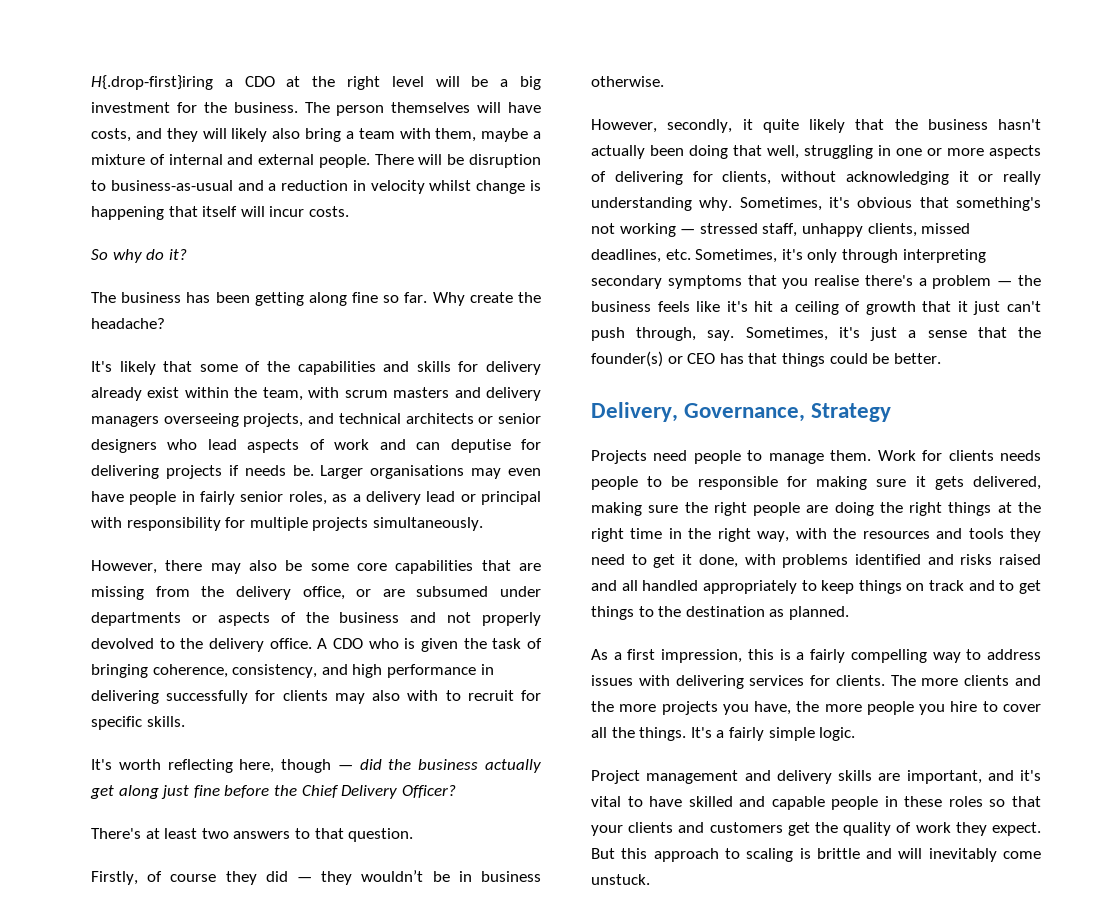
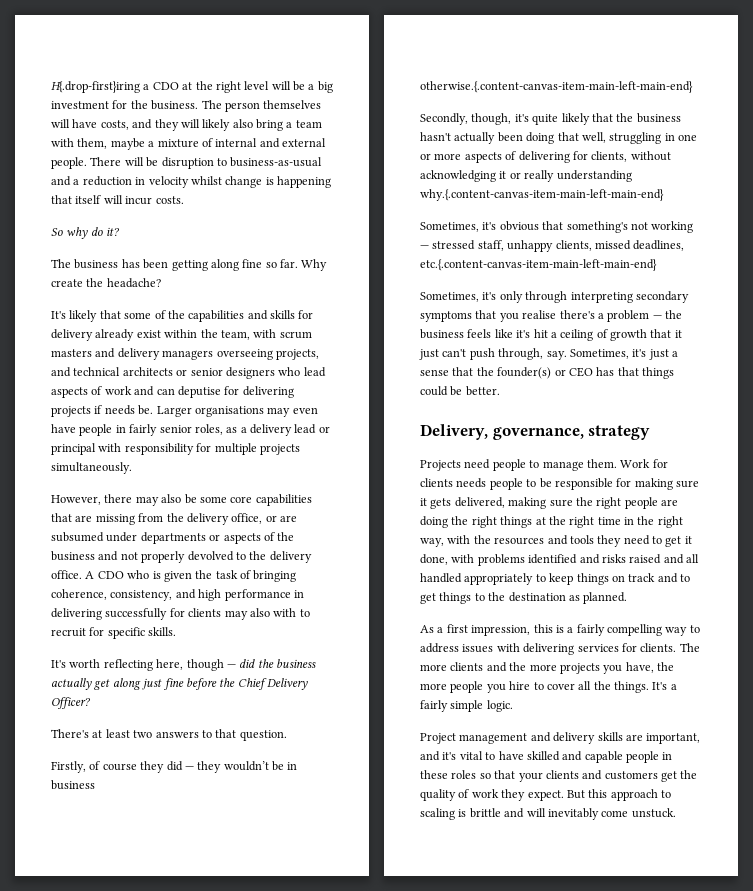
- Firstly, of course they did — they wouldn’t be in business otherwise.
- However, secondly, it quite likely that the business hasn't actually been doing that well, struggling in one or more aspects of delivering for clients, without acknowledging it or really understanding why. Sometimes, it's obvious that something's not working — stressed staff, unhappy clients, missed deadlines, etc. Sometimes, it's only through interpreting secondary symptoms that you realise there's a problem — the business feels like it's hit a ceiling of growth that it just can't push through, say.
+ Firstly, of course they did — they wouldn’t be in business otherwise.{.content-canvas-item-main-left-main-end}
+ Secondly, though, it's quite likely that the business hasn't actually been doing that well, struggling in one or more aspects of delivering for clients, without acknowledging it or really understanding why.{.content-canvas-item-main-left-main-end}
+ Sometimes, it's obvious that something's not working — stressed staff, unhappy clients, missed deadlines, etc.{.content-canvas-item-main-left-main-end}
+ Sometimes, it's only through interpreting secondary symptoms that you realise there's a problem — the business feels like it's hit a ceiling of growth that it just can't push through, say.
- Delivery, Governance, Strategy
+ Delivery, governance, strategy

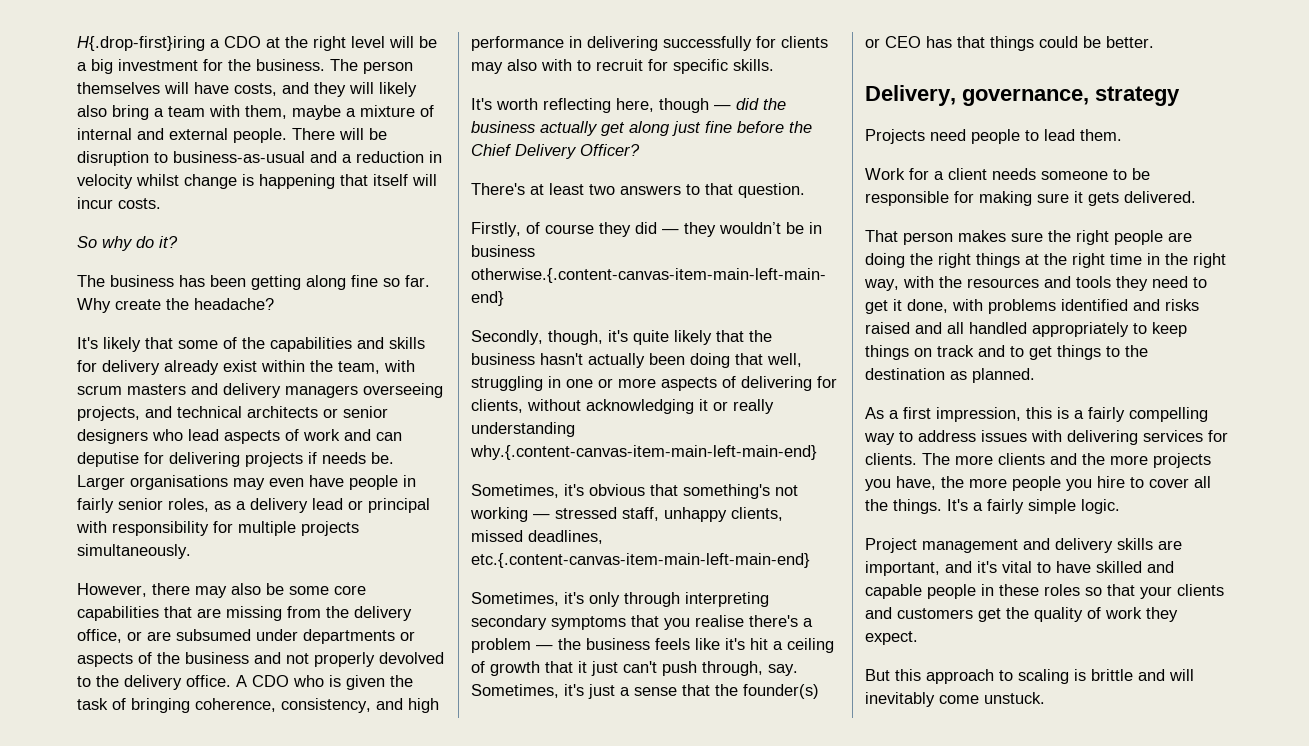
- Projects need people to manage them. Work for clients needs people to be responsible for making sure it gets delivered, making sure the right people are doing the right things at the right time in the right way, with the resources and tools they need to get it done, with problems identified and risks raised and all handled appropriately to keep things on track and to get things to the destination as planned.
+ Projects need people to lead them.
+ Work for a client needs someone to be responsible for making sure it gets delivered.
+ That person makes sure the right people are doing the right things at the right time in the right way, with the resources and tools they need to get it done, with problems identified and risks raised and all handled appropriately to keep things on track and to get things to the destination as planned.
- Project management and delivery skills are important, and it's vital to have skilled and capable people in these roles so that your clients and customers get the quality of work they expect. But this approach to scaling is brittle and will inevitably come unstuck.
+ Project management and delivery skills are important, and it's vital to have skilled and capable people in these roles so that your clients and customers get the quality of work they expect.
+ But this approach to scaling is brittle and will inevitably come unstuck.

